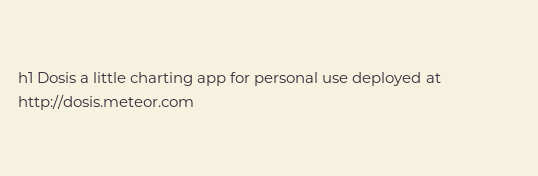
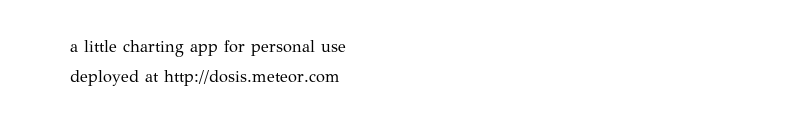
- h1 Dosis a little charting app for personal use deployed at http://dosis.meteor.com
+ a little charting app for personal use
+ deployed at http://dosis.meteor.com

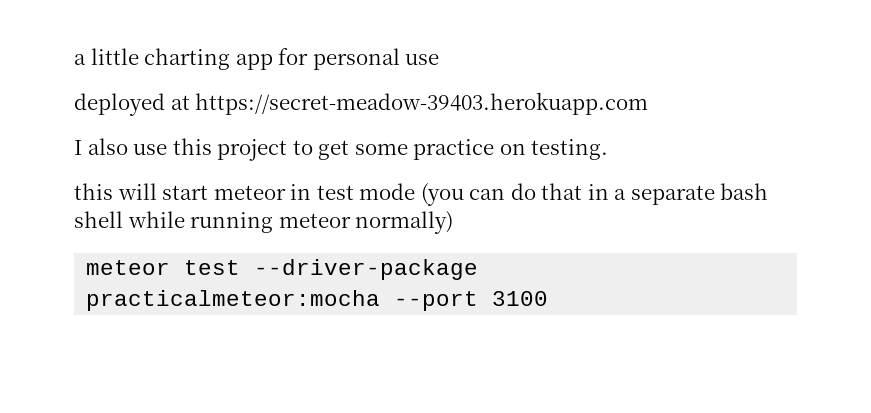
- deployed at http://dosis.meteor.com
+ deployed at https://secret-meadow-39403.herokuapp.com
+ I also use this project to get some practice on testing.
+ this will start meteor in test mode (you can do that in a separate bash shell while running meteor normally)
+ meteor test --driver-package practicalmeteor:mocha --port 3100

